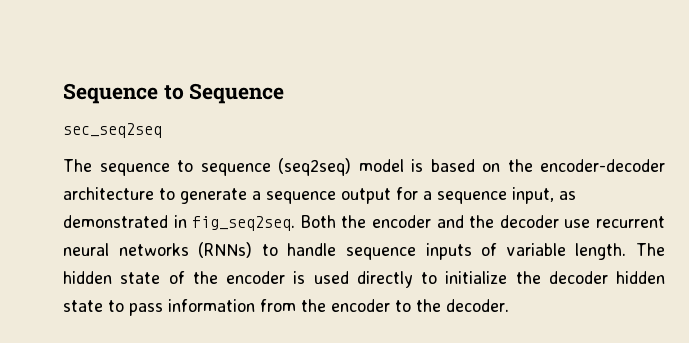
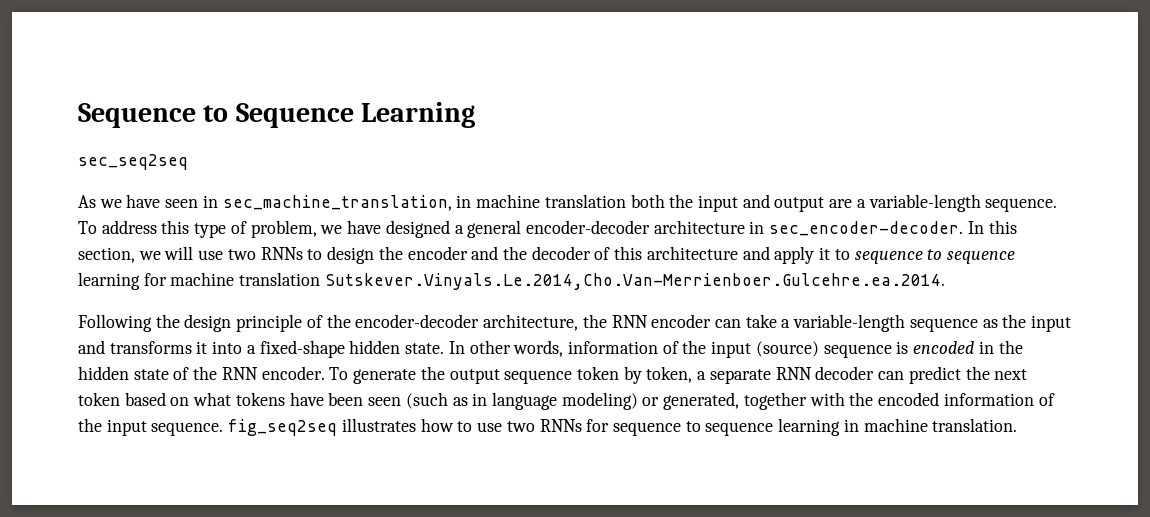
- Sequence to Sequence
+ Sequence to Sequence Learning
- The sequence to sequence (seq2seq) model is based on the encoder-decoder architecture to generate a sequence output for a sequence input, as demonstrated in fig_seq2seq. Both the encoder and the decoder use recurrent neural networks (RNNs) to handle sequence inputs of variable length. The hidden state of the encoder is used directly to initialize the decoder hidden state to pass information from the encoder to the decoder.
+ As we have seen in sec_machine_translation, in machine translation both the input and output are a variable-length sequence. To address this type of problem, we have designed a general encoder-decoder architecture in sec_encoder-decoder. In this section, we will use two RNNs to design the encoder and the decoder of this architecture and apply it to sequence to sequence learning for machine translation Sutskever.Vinyals.Le.2014,Cho.Van-Merrienboer.Gulcehre.ea.2014.
+ Following the design principle of the encoder-decoder architecture, the RNN encoder can take a variable-length sequence as the input and transforms it into a fixed-shape hidden state. In other words, information of the input (source) sequence is encoded in the hidden state of the RNN encoder. To generate the output sequence token by token, a separate RNN decoder can predict the next token based on what tokens have been seen (such as in language modeling) or generated, together with the encoded information of the input sequence. fig_seq2seq illustrates how to use two RNNs for sequence to sequence learning in machine translation.

